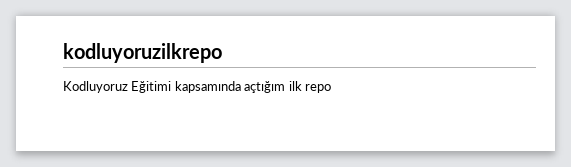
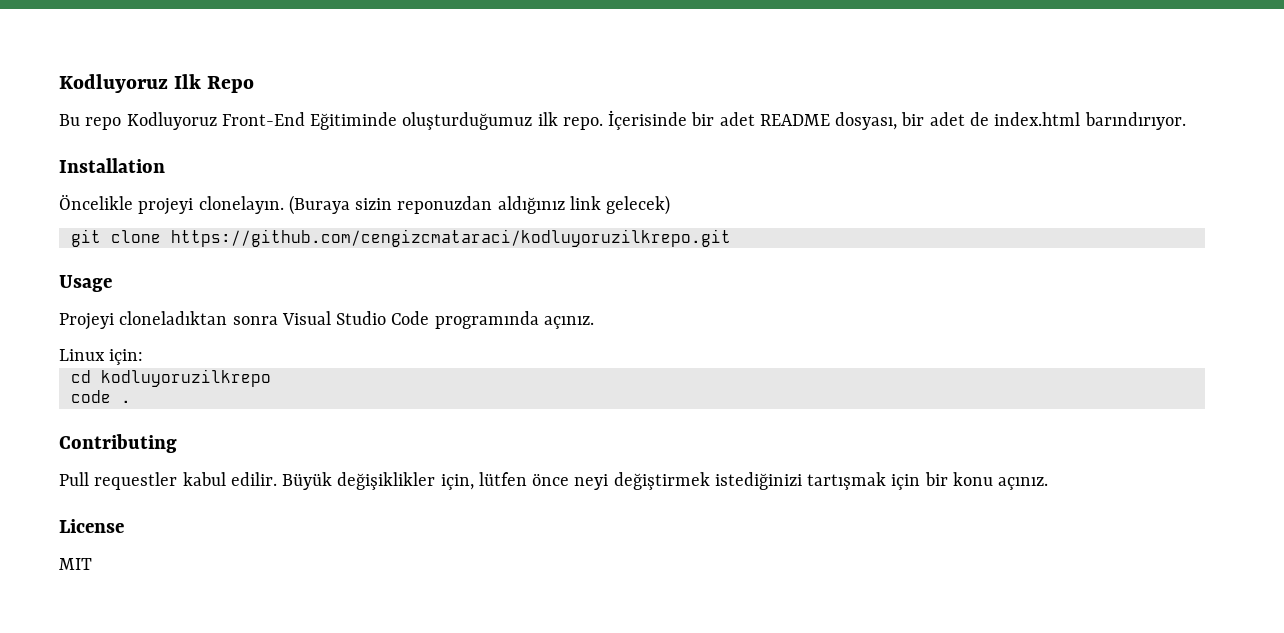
- kodluyoruzilkrepo
- Kodluyoruz Eğitimi kapsamında açtığım ilk repo
+ Kodluyoruz Ilk Repo
+ Bu repo Kodluyoruz Front-End Eğitiminde oluşturduğumuz ilk repo. İçerisinde bir adet README dosyası, bir adet de index.html barındırıyor.
+ Installation
+ Öncelikle projeyi clonelayın. (Buraya sizin reponuzdan aldığınız link gelecek)
+ git clone https://github.com/cengizcmataraci/kodluyoruzilkrepo.git
+ Usage
+ Projeyi cloneladıktan sonra Visual Studio Code programında açınız.
+ Linux için:
+ cd kodluyoruzilkrepo
+ code .
+ Contributing
+ Pull requestler kabul edilir. Büyük değişiklikler için, lütfen önce neyi değiştirmek istediğinizi tartışmak için bir konu açınız.
+ License
+ MIT

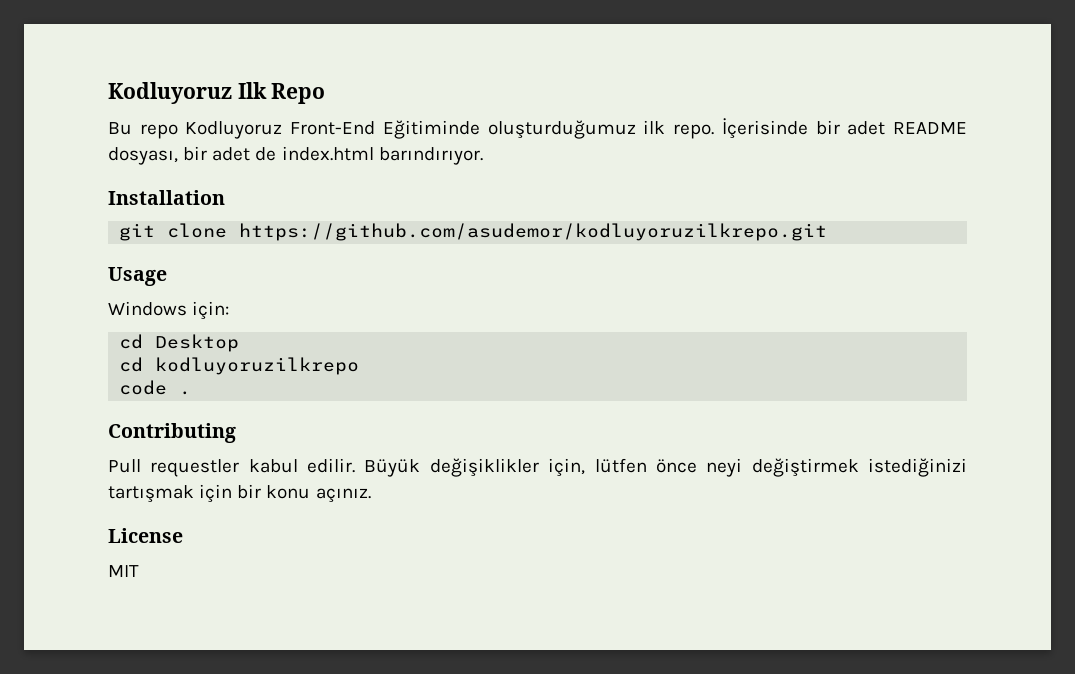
- Öncelikle projeyi clonelayın. (Buraya sizin reponuzdan aldığınız link gelecek)
- git clone https://github.com/cengizcmataraci/kodluyoruzilkrepo.git
+ git clone https://github.com/asudemor/kodluyoruzilkrepo.git
- Projeyi cloneladıktan sonra Visual Studio Code programında açınız.
- Linux için:
+ Windows için:
+ cd Desktop

